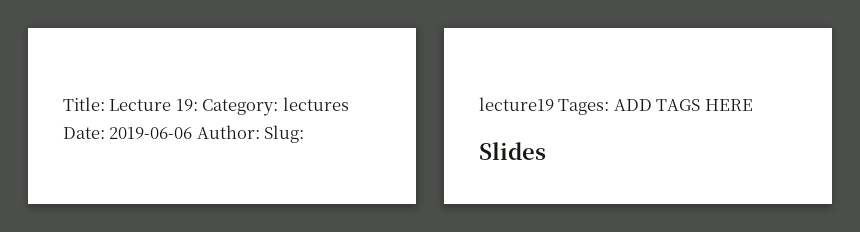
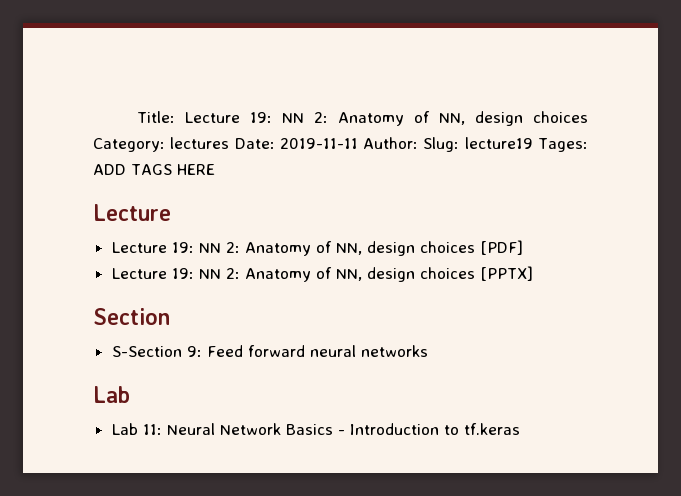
- Title: Lecture 19: Category: lectures Date: 2019-06-06 Author: Slug: lecture19 Tages: ADD TAGS HERE
- Slides
+ Title: Lecture 19: NN 2: Anatomy of NN, design choices Category: lectures Date: 2019-11-11 Author: Slug: lecture19 Tages: ADD TAGS HERE
+ Lecture
+ Lecture 19: NN 2: Anatomy of NN, design choices [PDF]
+ Lecture 19: NN 2: Anatomy of NN, design choices [PPTX]
+ Section
+ S-Section 9: Feed forward neural networks
+ Lab
+ Lab 11: Neural Network Basics - Introduction to tf.keras

